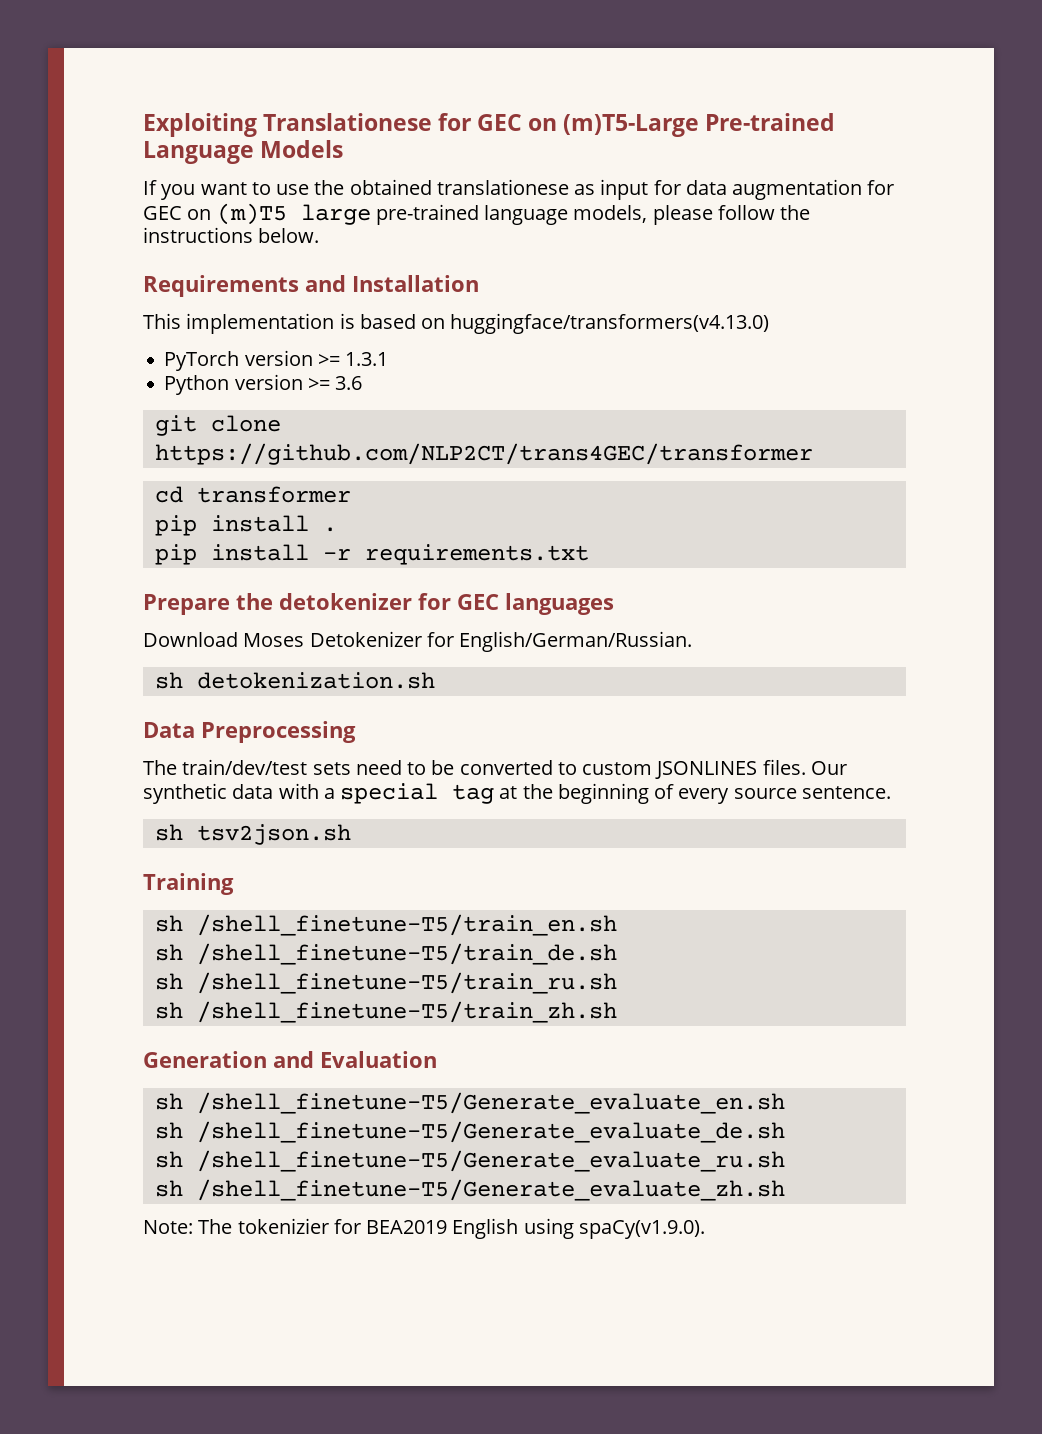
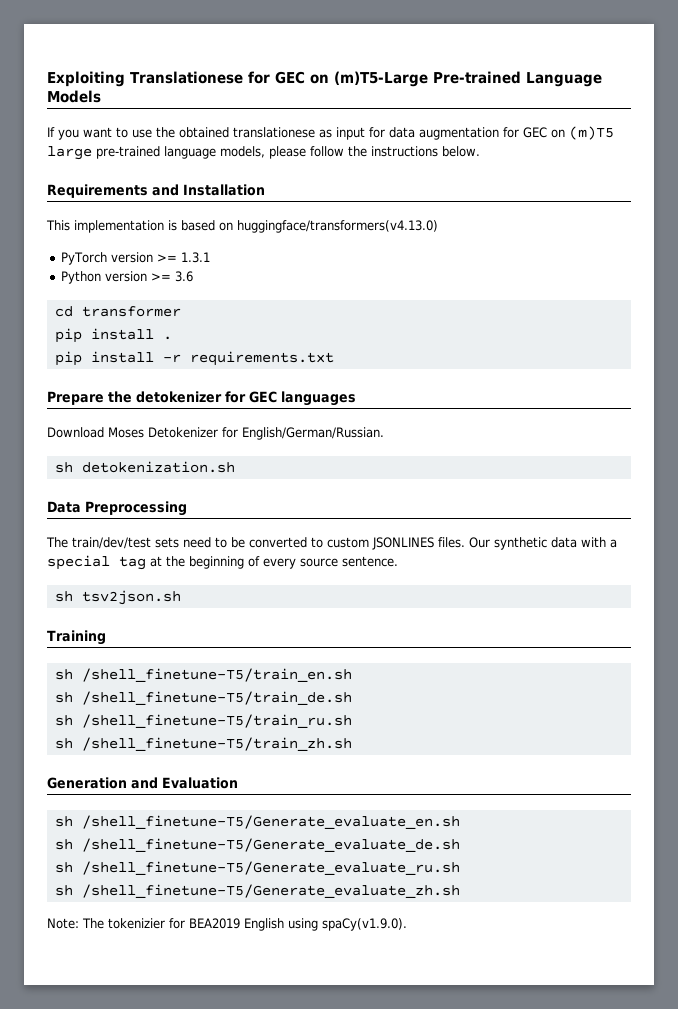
- git clone https://github.com/NLP2CT/trans4GEC/transformer

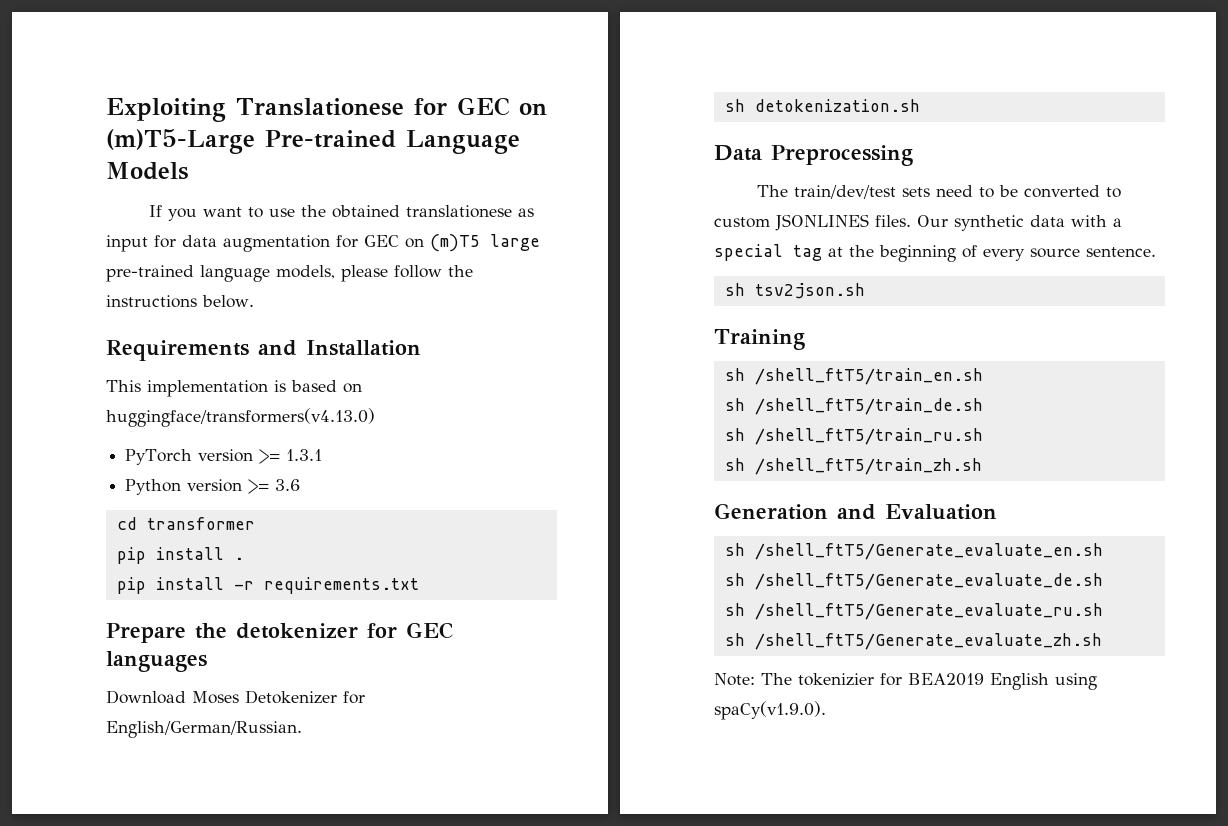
- sh /shell_finetune-T5/train_en.sh
- sh /shell_finetune-T5/train_de.sh
- sh /shell_finetune-T5/train_ru.sh
- sh /shell_finetune-T5/train_zh.sh
+ sh /shell_ftT5/train_en.sh
+ sh /shell_ftT5/train_de.sh
+ sh /shell_ftT5/train_ru.sh
+ sh /shell_ftT5/train_zh.sh
- sh /shell_finetune-T5/Generate_evaluate_en.sh
- sh /shell_finetune-T5/Generate_evaluate_de.sh
- sh /shell_finetune-T5/Generate_evaluate_ru.sh
- sh /shell_finetune-T5/Generate_evaluate_zh.sh
+ sh /shell_ftT5/Generate_evaluate_en.sh
+ sh /shell_ftT5/Generate_evaluate_de.sh
+ sh /shell_ftT5/Generate_evaluate_ru.sh
+ sh /shell_ftT5/Generate_evaluate_zh.sh

